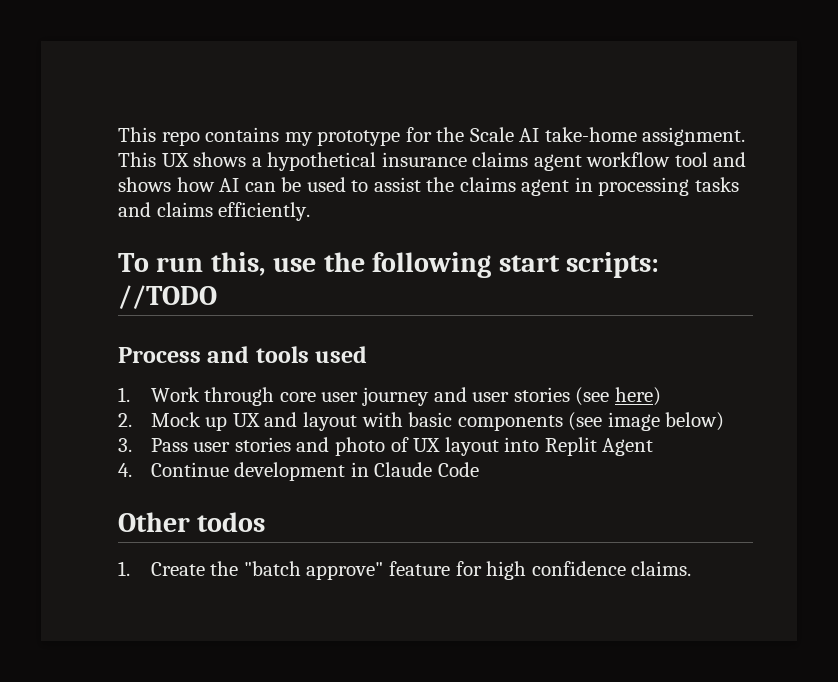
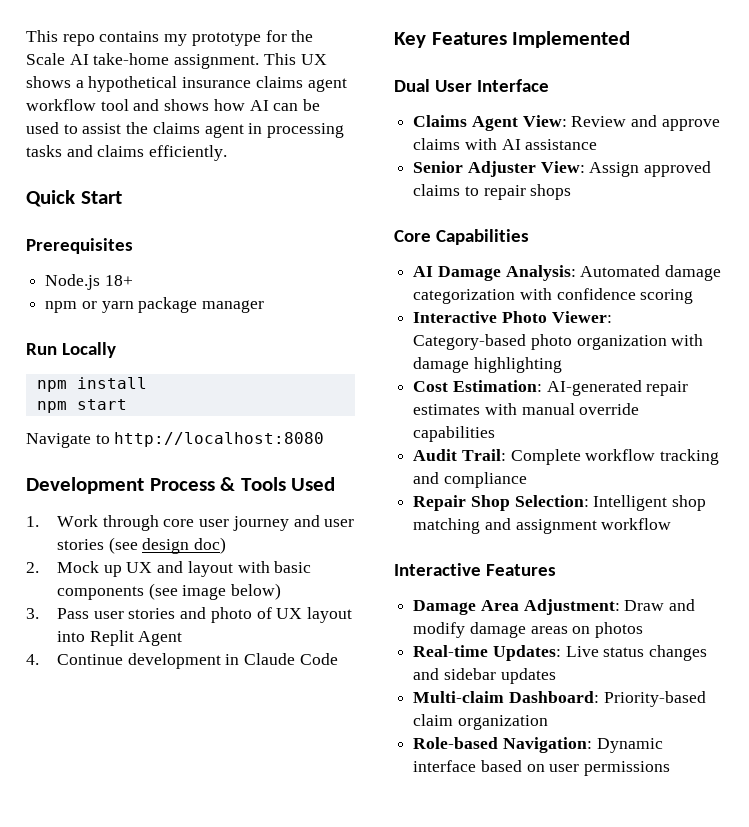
- To run this, use the following start scripts: //TODO
- Process and tools used
+ Quick Start
+ Prerequisites
+ Node.js 18+
+ npm or yarn package manager
+ Run Locally
+ npm install
+ npm start
+ Navigate to http://localhost:8080
+ Development Process & Tools Used
- 1. Work through core user journey and user stories (see here)
+ 1. Work through core user journey and user stories (see design doc)
- Other todos
- 1. Create the "batch approve" feature for high confidence claims.
+ Key Features Implemented
+ Dual User Interface
+ Claims Agent View: Review and approve claims with AI assistance
+ Senior Adjuster View: Assign approved claims to repair shops
+ Core Capabilities
+ AI Damage Analysis: Automated damage categorization with confidence scoring
+ Interactive Photo Viewer: Category-based photo organization with damage highlighting
+ Cost Estimation: AI-generated repair estimates with manual override capabilities
+ Audit Trail: Complete workflow tracking and compliance
+ Repair Shop Selection: Intelligent shop matching and assignment workflow
+ Interactive Features
+ Damage Area Adjustment: Draw and modify damage areas on photos
+ Real-time Updates: Live status changes and sidebar updates
+ Multi-claim Dashboard: Priority-based claim organization
+ Role-based Navigation: Dynamic interface based on user permissions

